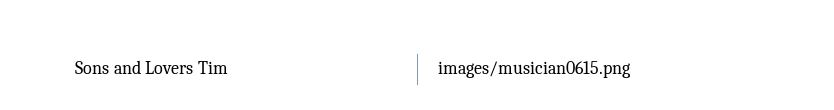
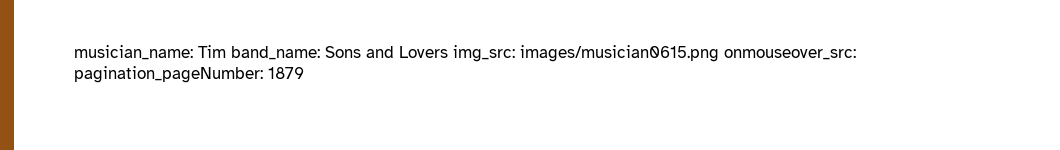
- Sons and Lovers Tim images/musician0615.png
+ musician_name: Tim band_name: Sons and Lovers img_src: images/musician0615.png onmouseover_src: pagination_pageNumber: 1879

